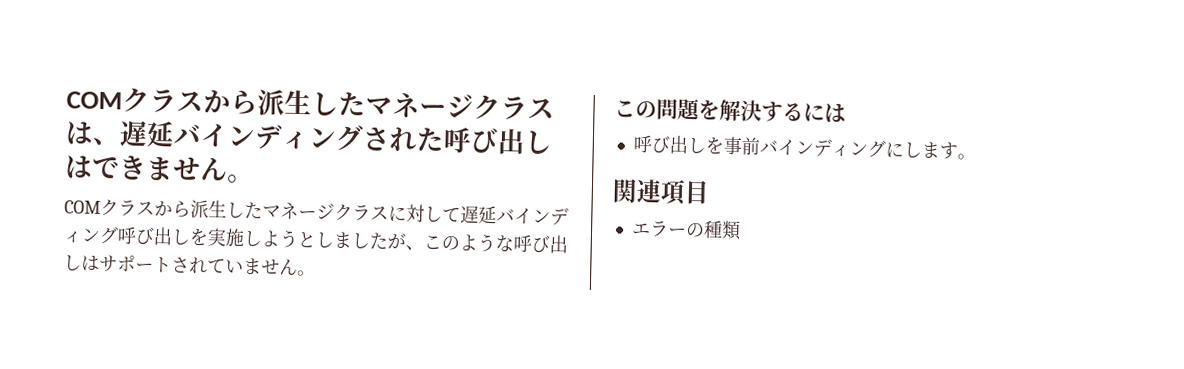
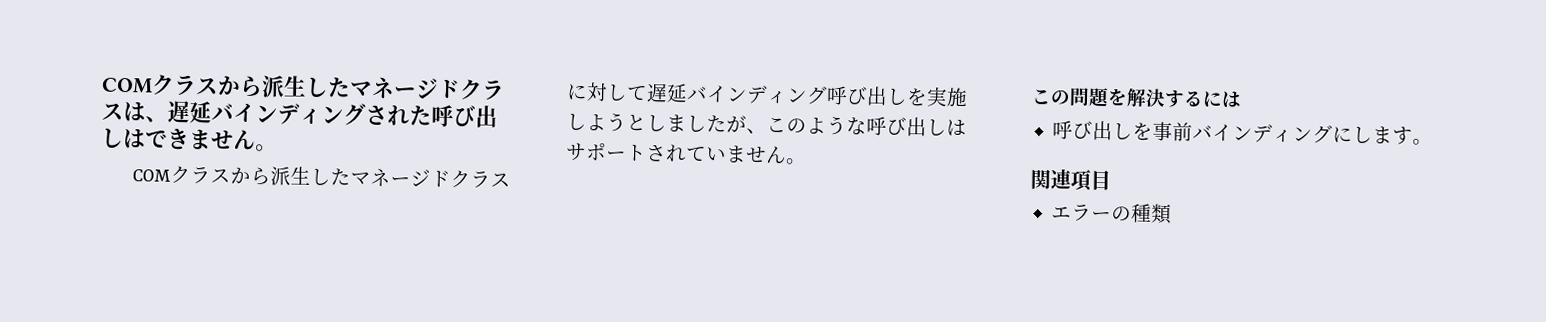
- COMクラスから派生したマネージクラスは、遅延バインディングされた呼び出しはできません。
+ COMクラスから派生したマネージドクラスは、遅延バインディングされた呼び出しはできません。
- COMクラスから派生したマネージクラスに対して遅延バインディング呼び出しを実施しようとしましたが、このような呼び出しはサポートされていません。
+ COMクラスから派生したマネージドクラスに対して遅延バインディング呼び出しを実施しようとしましたが、このような呼び出しはサポートされていません。

